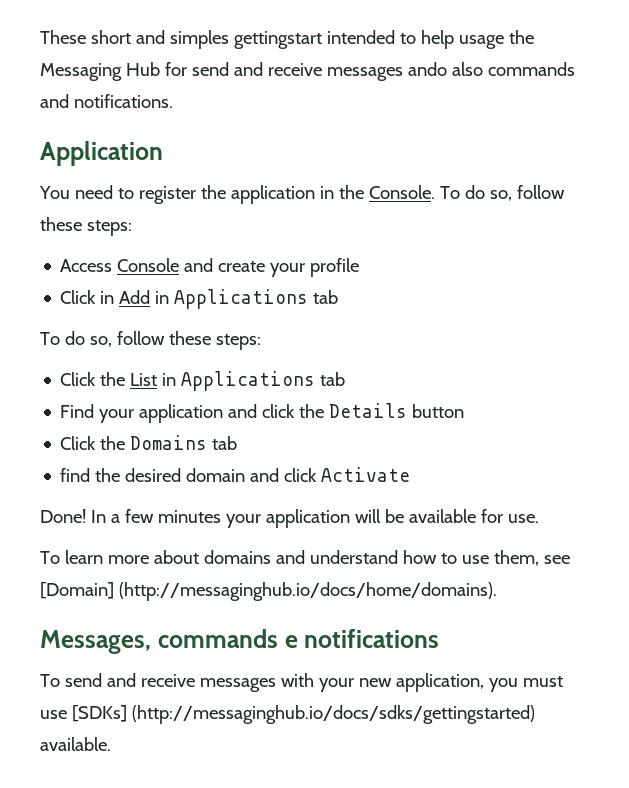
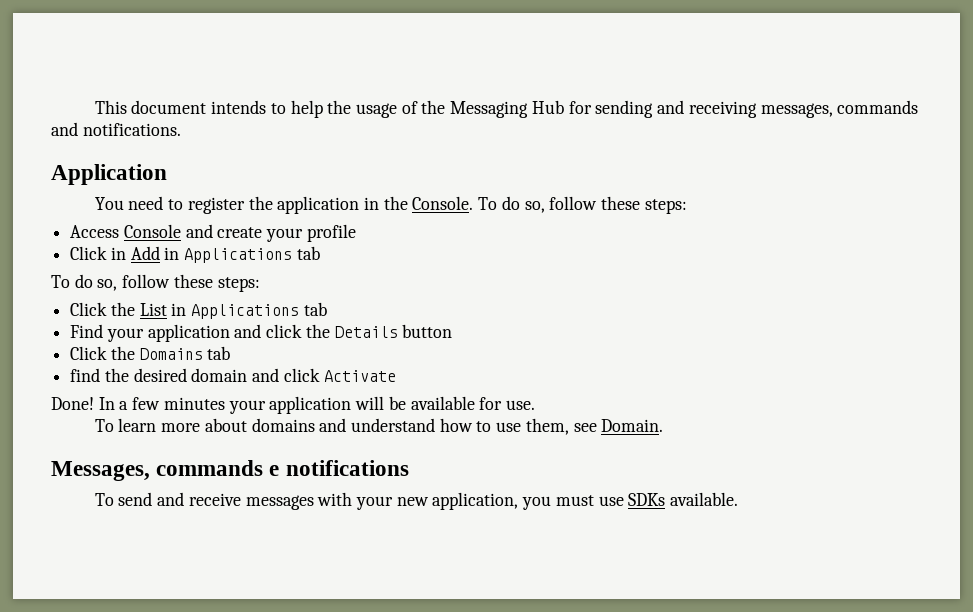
- These short and simples gettingstart intended to help usage the Messaging Hub for send and receive messages ando also commands and notifications.
+ This document intends to help the usage of the Messaging Hub for sending and receiving messages, commands and notifications.
- To learn more about domains and understand how to use them, see [Domain] (http://messaginghub.io/docs/home/domains).
+ To learn more about domains and understand how to use them, see Domain.
- To send and receive messages with your new application, you must use [SDKs] (http://messaginghub.io/docs/sdks/gettingstarted) available.
+ To send and receive messages with your new application, you must use SDKs available.

